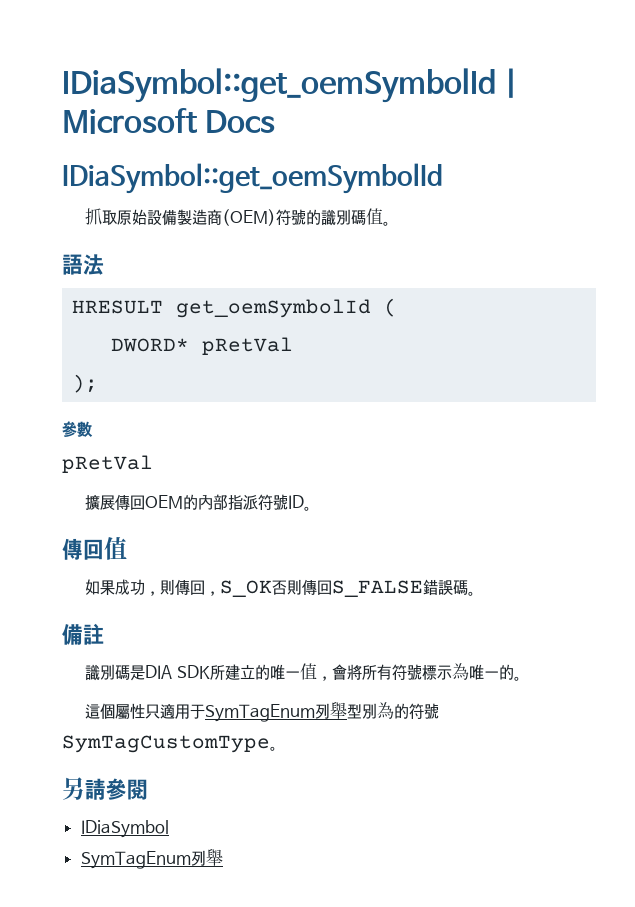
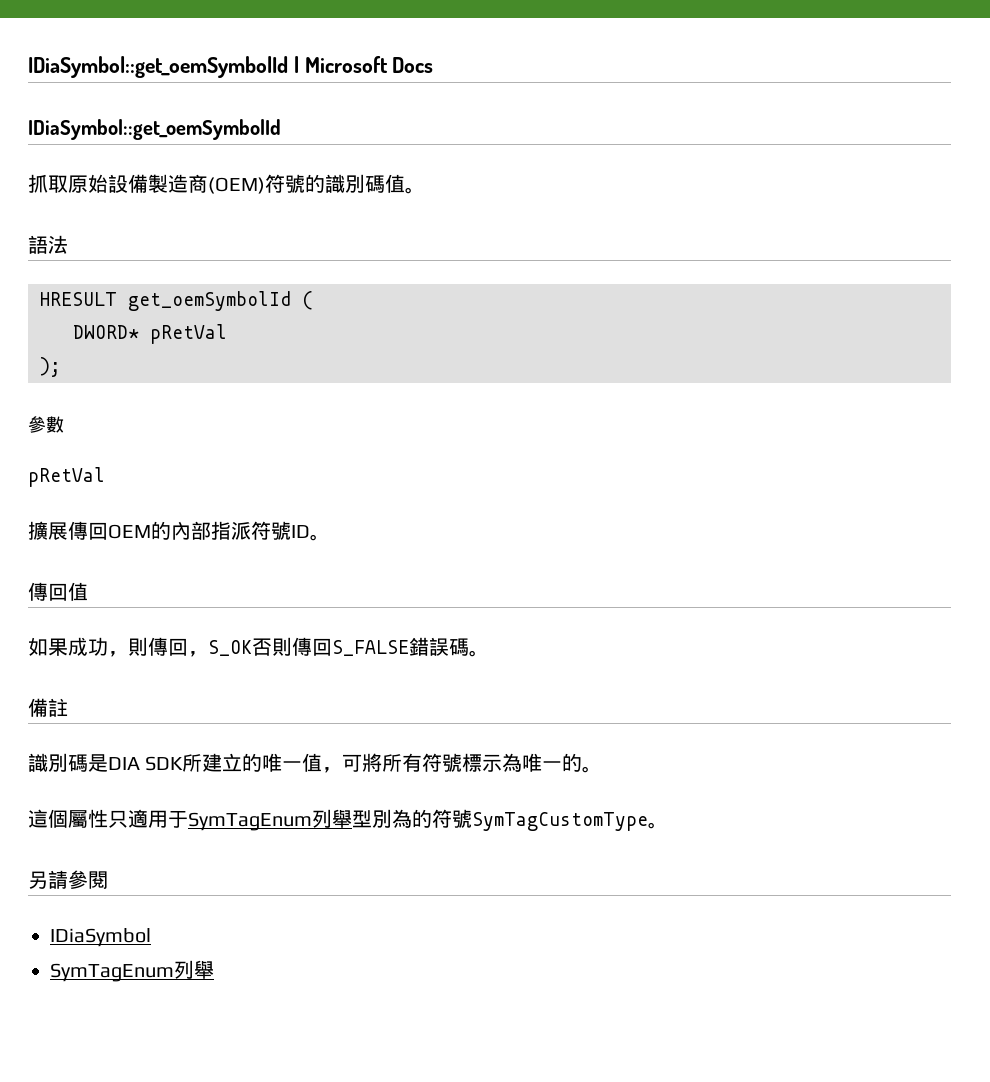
- 識別碼是DIA SDK所建立的唯一值，會將所有符號標示為唯一的。
+ 識別碼是DIA SDK所建立的唯一值，可將所有符號標示為唯一的。

